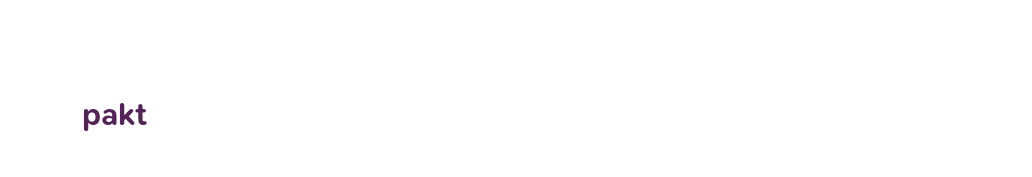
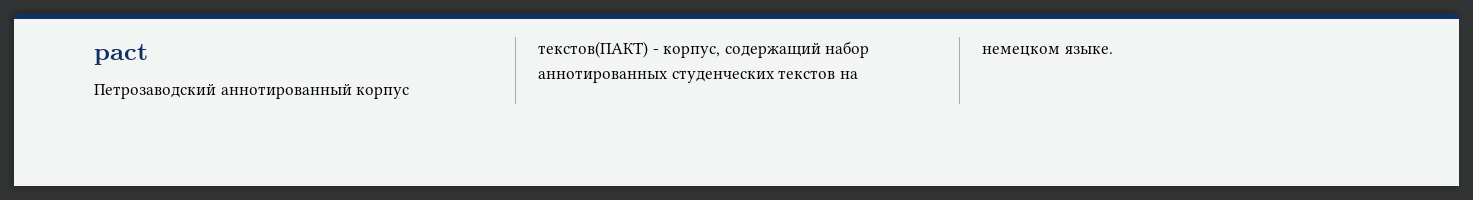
- pakt
+ pact
+ Петрозаводский аннотированный корпус текстов(ПАКТ) - корпус, содержащий набор аннотированных студенческих текстов на немецком языке.

